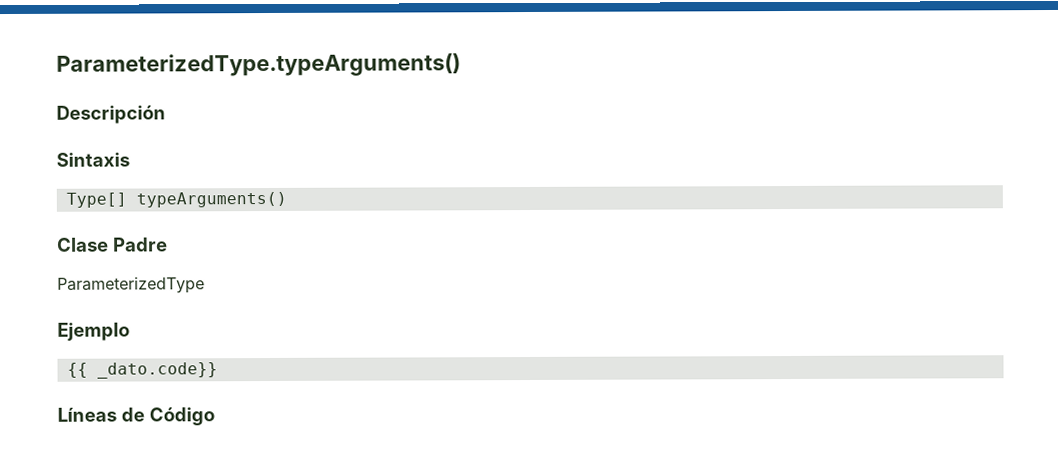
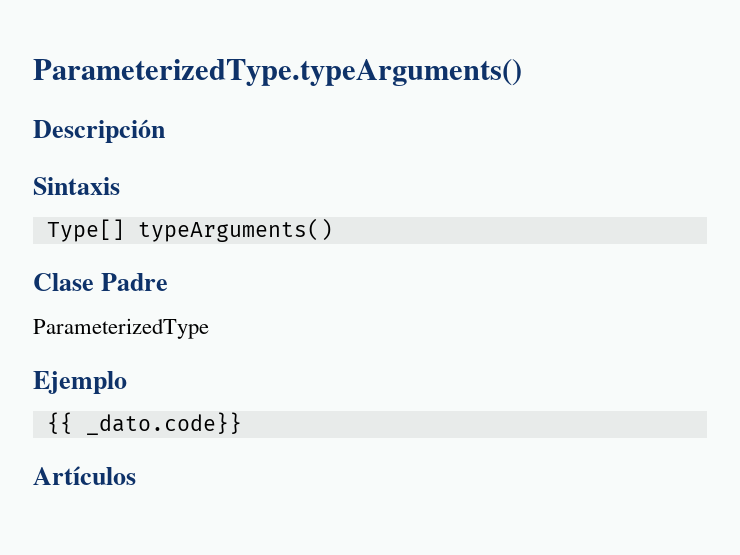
- Líneas de Código
+ Artículos

